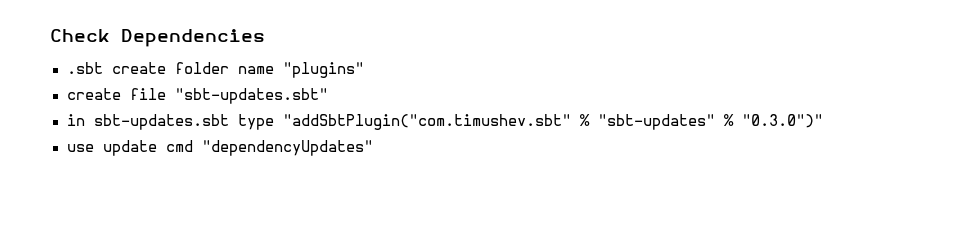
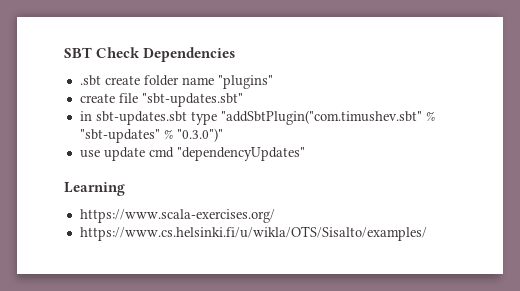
- Check Dependencies
+ SBT Check Dependencies
+ Learning
+ https://www.scala-exercises.org/
+ https://www.cs.helsinki.fi/u/wikla/OTS/Sisalto/examples/

